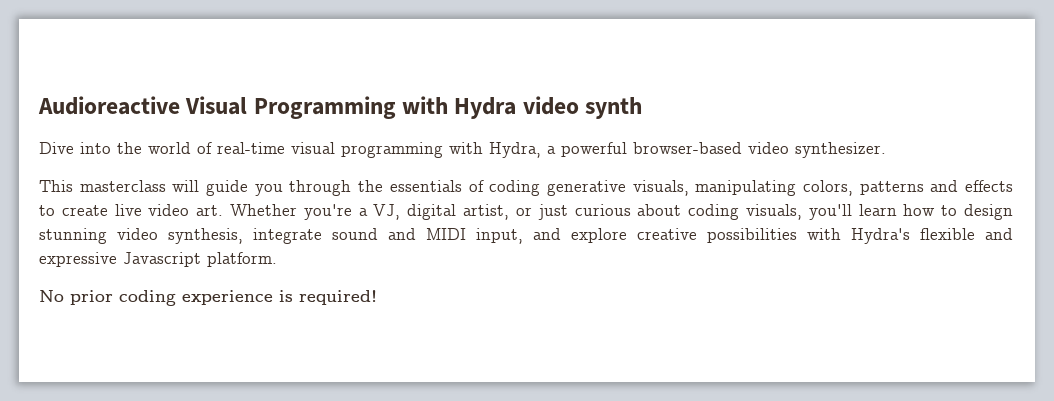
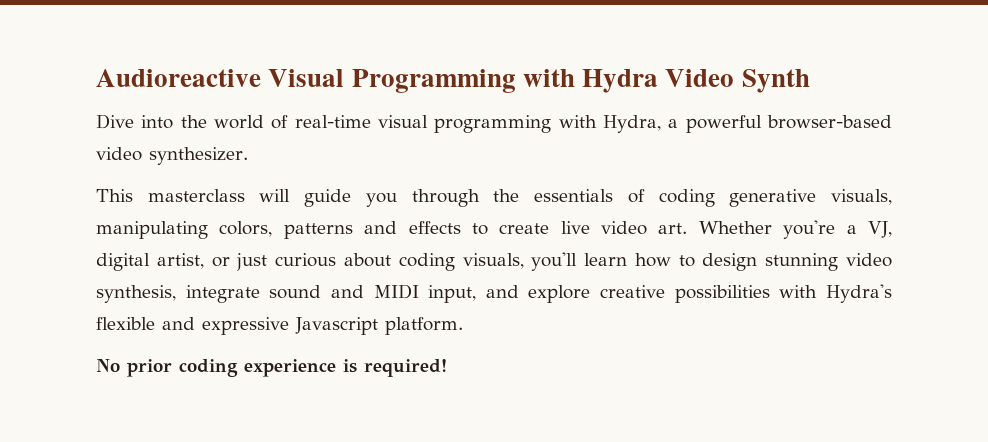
- Audioreactive Visual Programming with Hydra video synth
+ Audioreactive Visual Programming with Hydra Video Synth

